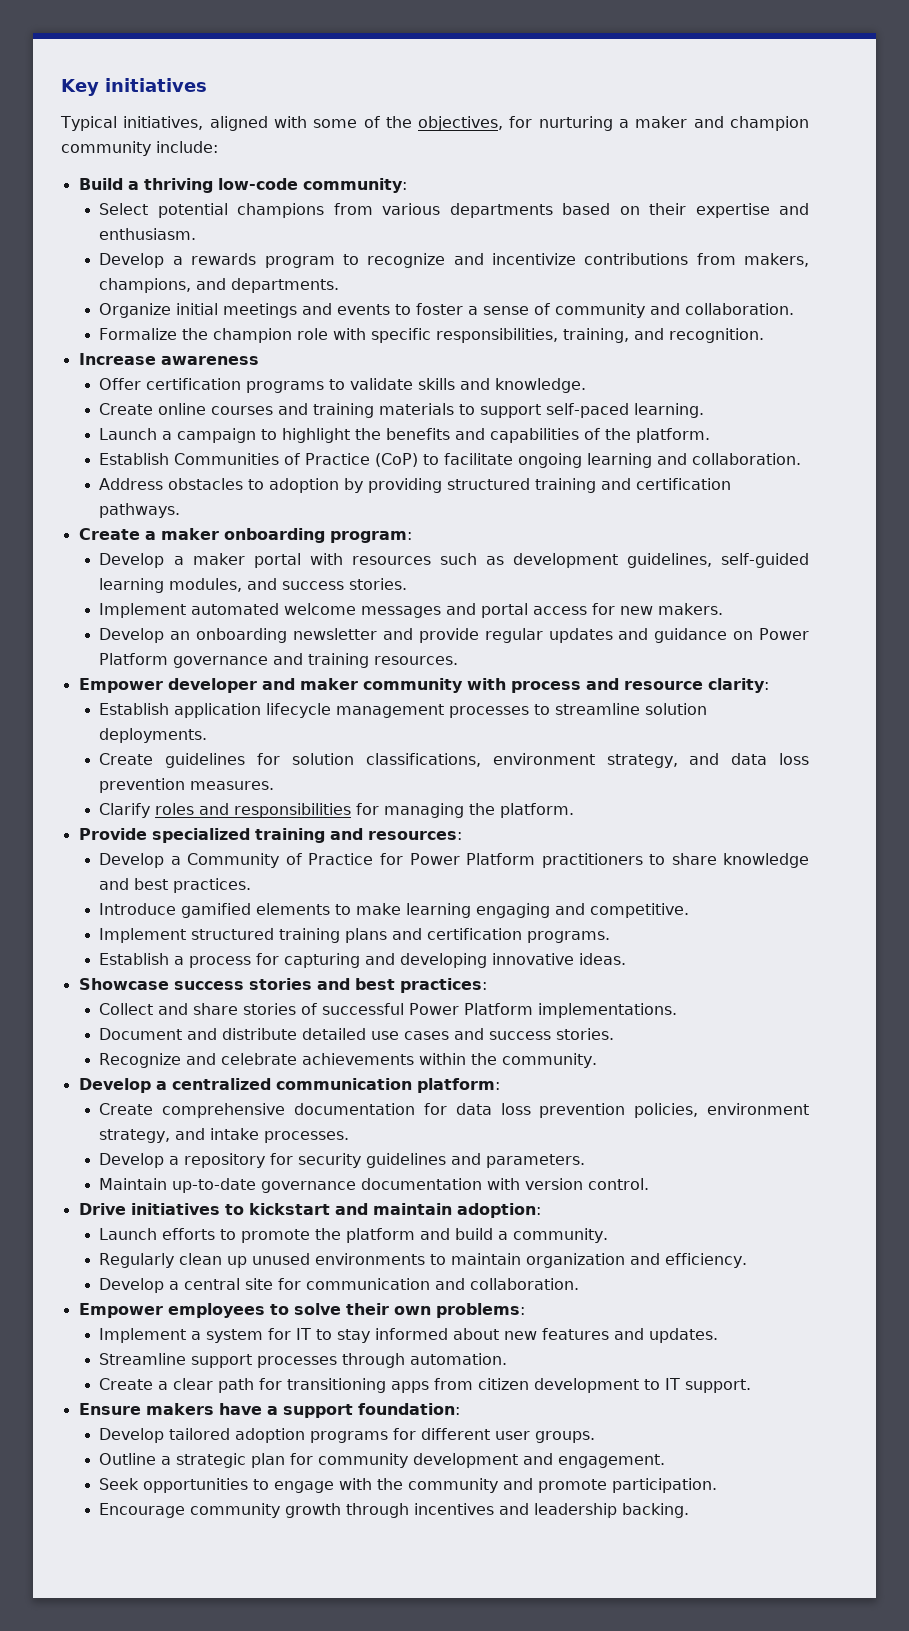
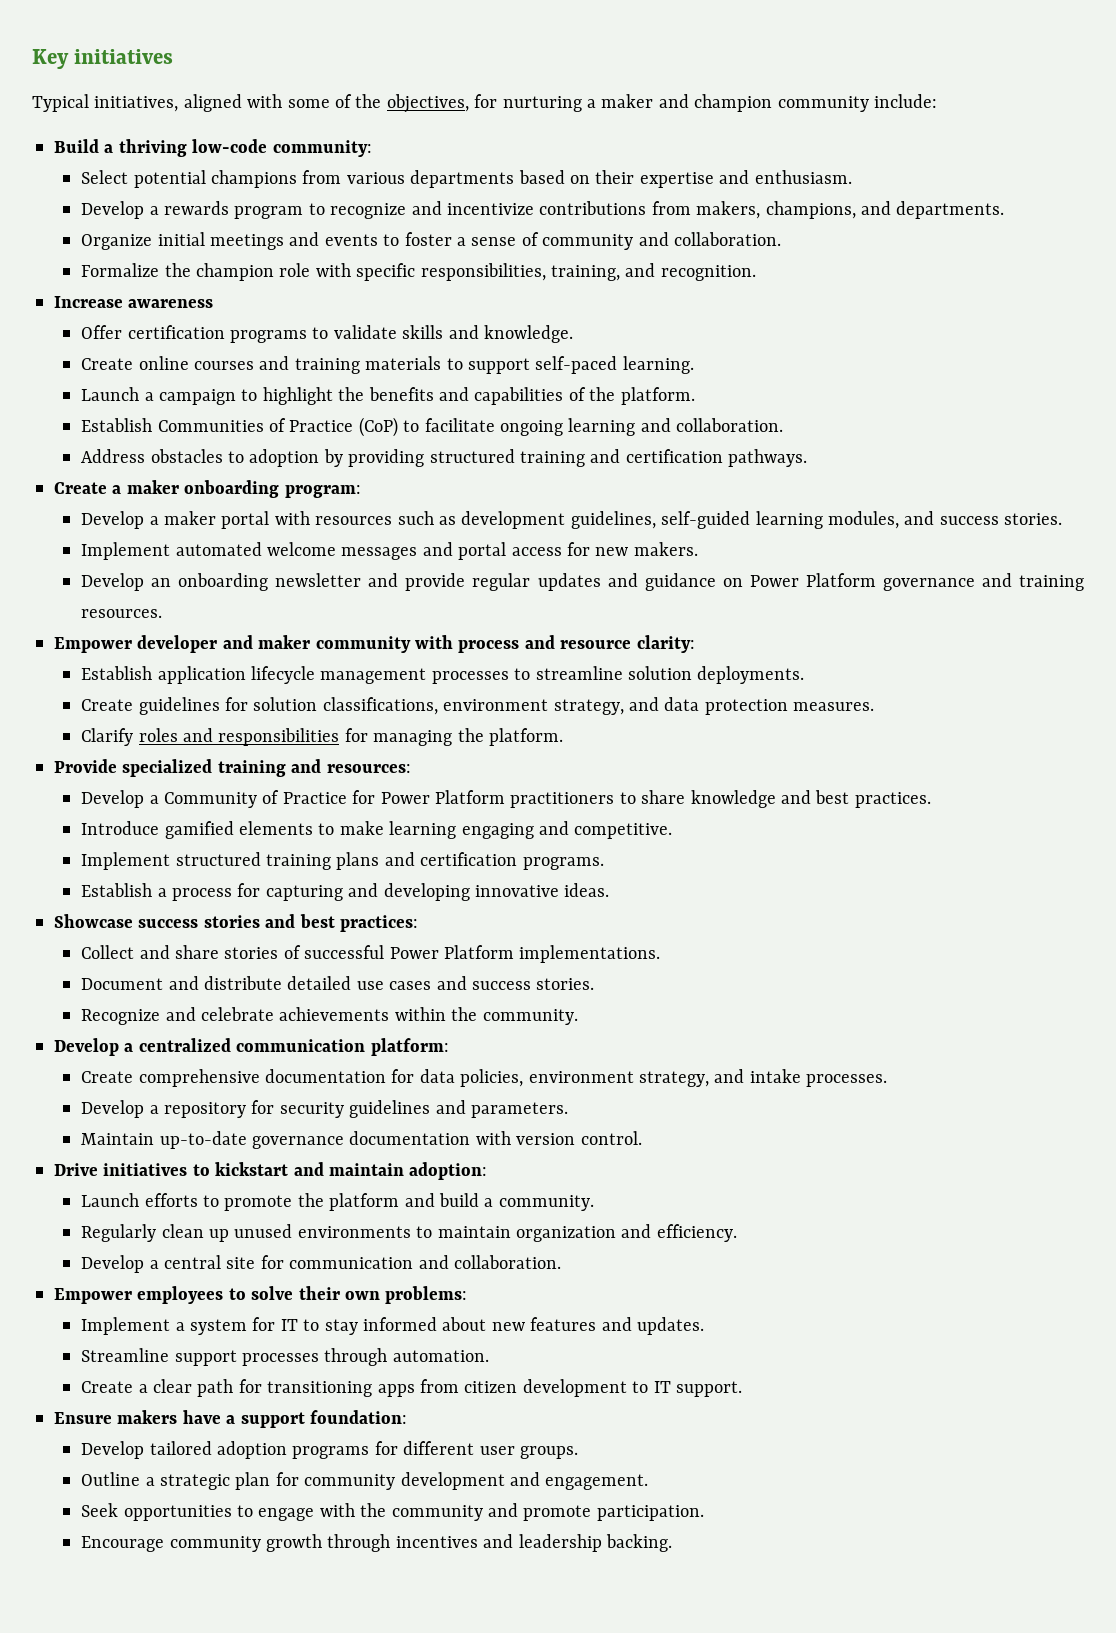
- Create guidelines for solution classifications, environment strategy, and data loss prevention measures.
+ Create guidelines for solution classifications, environment strategy, and data protection measures.
- Create comprehensive documentation for data loss prevention policies, environment strategy, and intake processes.
+ Create comprehensive documentation for data policies, environment strategy, and intake processes.

